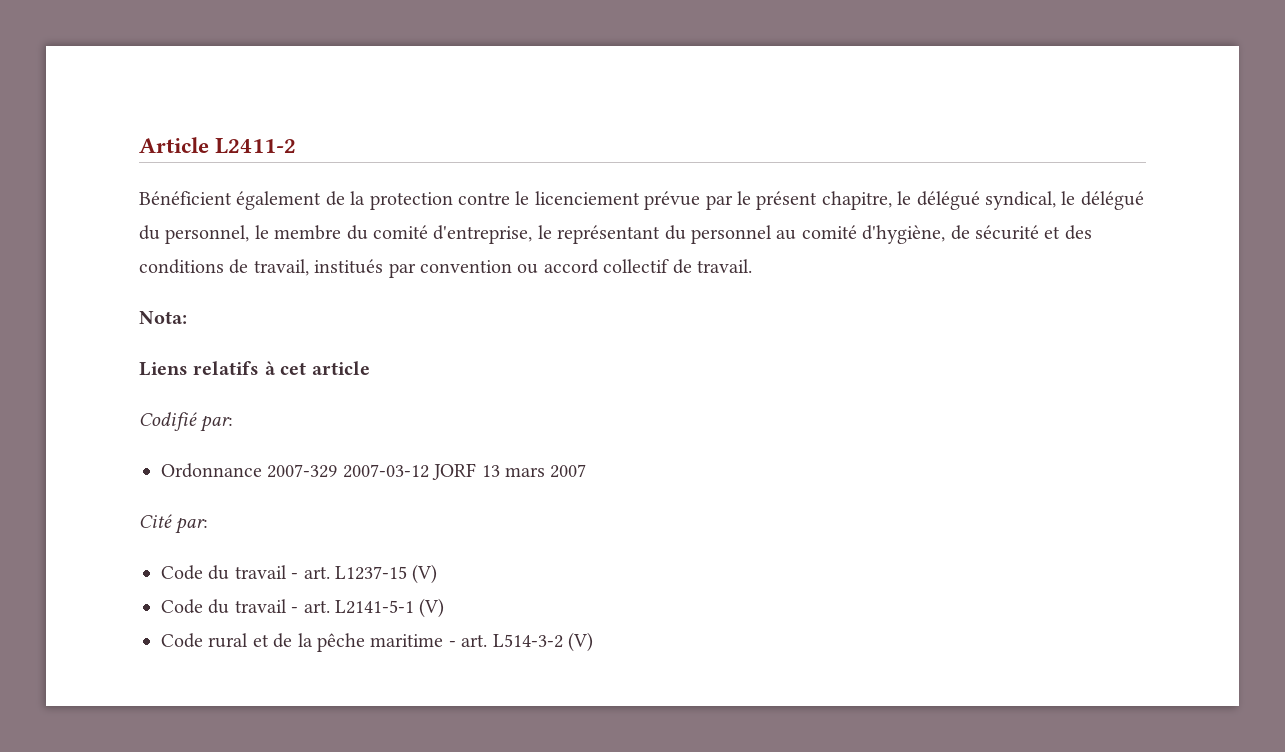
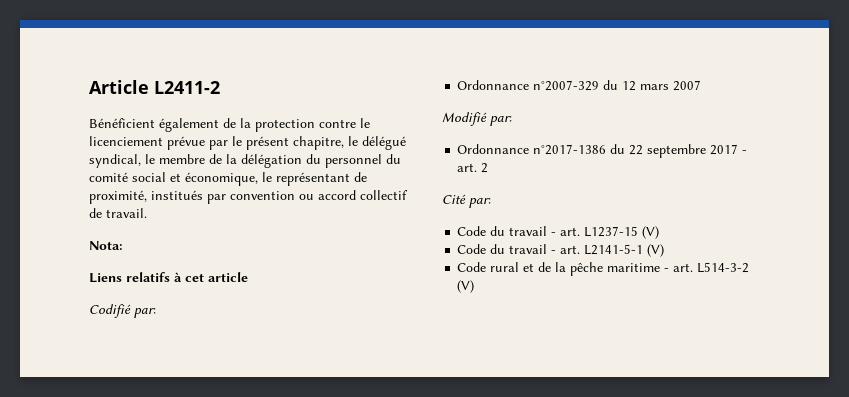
- Bénéficient également de la protection contre le licenciement prévue par le présent chapitre, le délégué syndical, le délégué du personnel, le membre du comité d'entreprise, le représentant du personnel au comité d'hygiène, de sécurité et des conditions de travail, institués par convention ou accord collectif de travail.
+ Bénéficient également de la protection contre le licenciement prévue par le présent chapitre, le délégué syndical, le membre de la délégation du personnel du comité social et économique, le représentant de proximité, institués par convention ou accord collectif de travail.
- Ordonnance 2007-329 2007-03-12 JORF 13 mars 2007
+ Ordonnance n°2007-329 du 12 mars 2007
+ Modifié par:
+ Ordonnance n°2017-1386 du 22 septembre 2017 - art. 2

